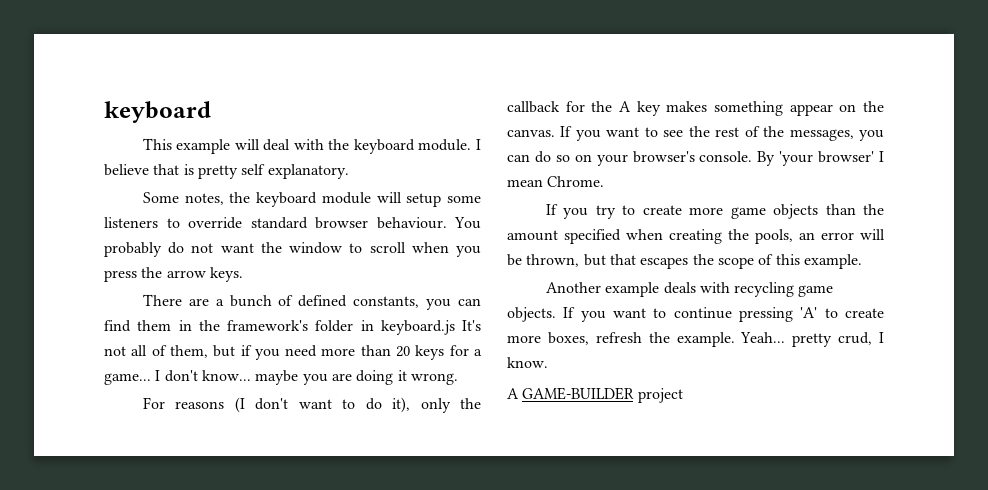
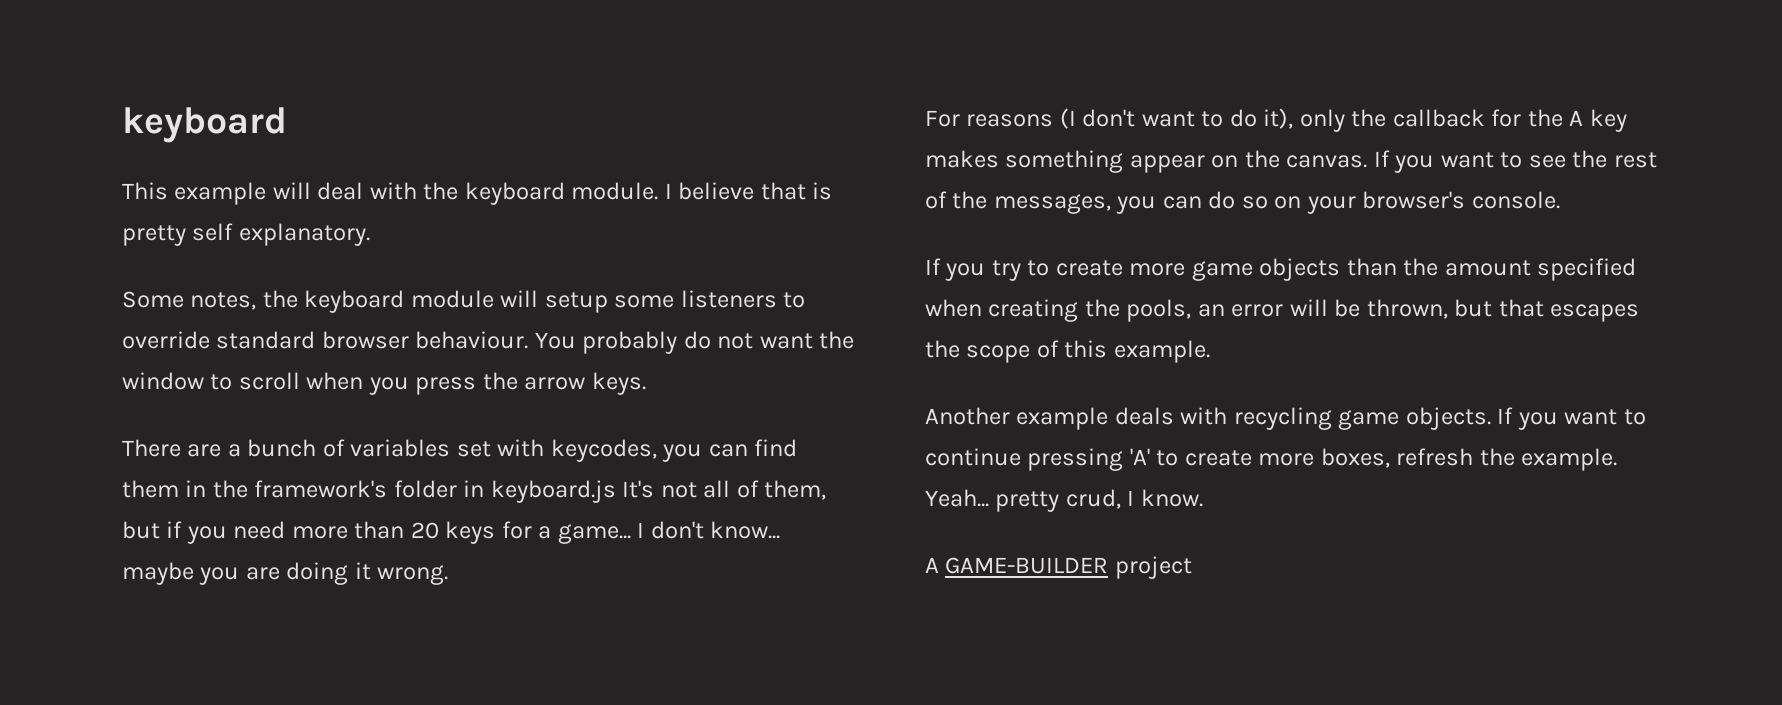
- There are a bunch of defined constants, you can find them in the framework's folder in keyboard.js It's not all of them, but if you need more than 20 keys for a game...
+ There are a bunch of variables set with keycodes, you can find them in the framework's folder in keyboard.js It's not all of them, but if you need more than 20 keys for a game...
- By 'your browser' I mean Chrome.

